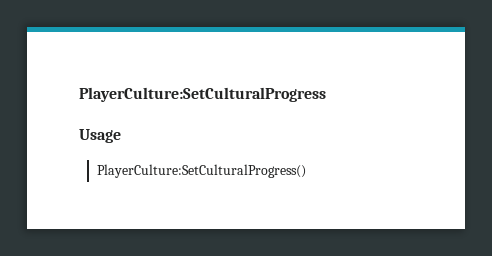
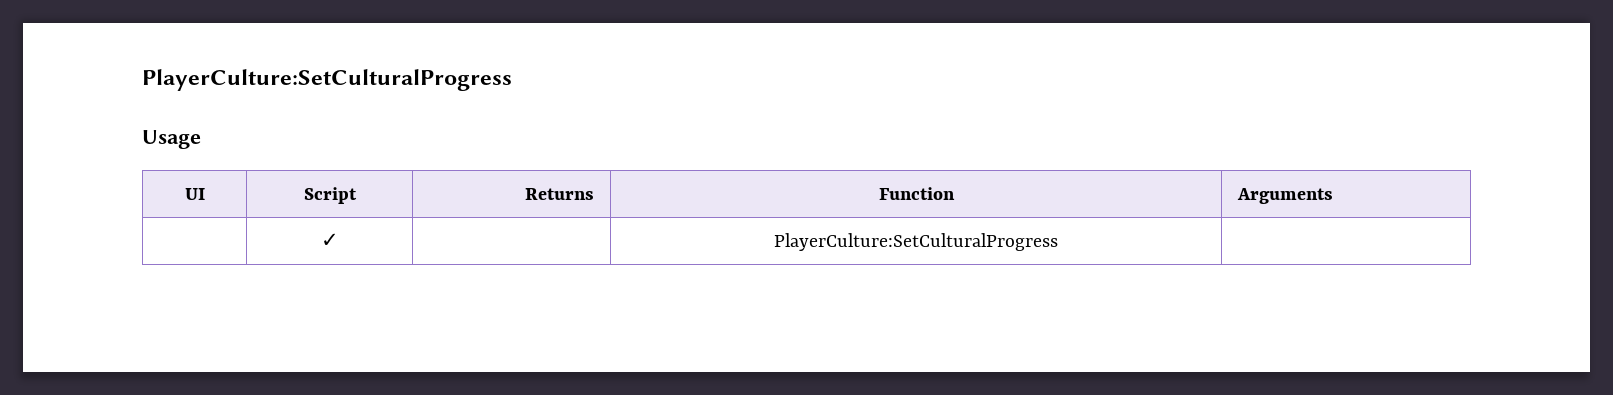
- PlayerCulture:SetCulturalProgress()
+ UI | Script | Returns | Function | Arguments
+ | ✓ | | PlayerCulture:SetCulturalProgress |

